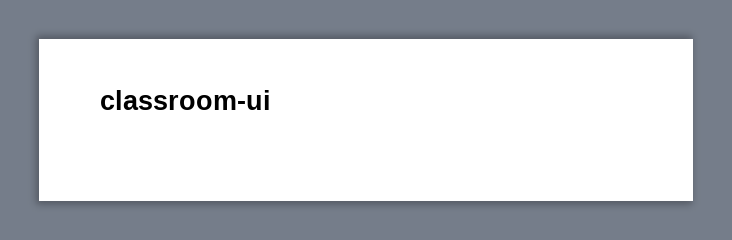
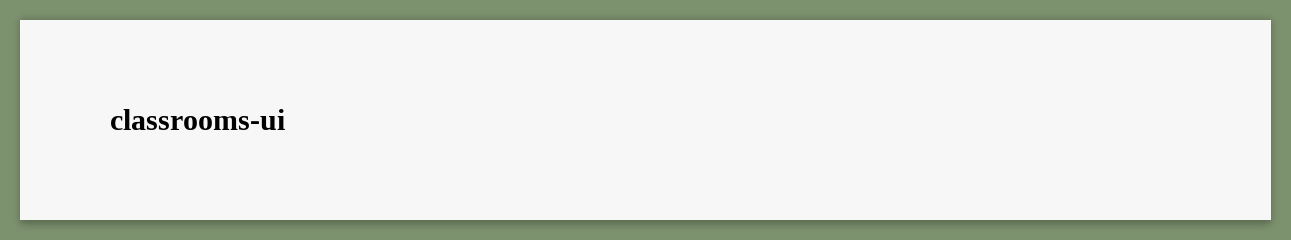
- classroom-ui
+ classrooms-ui

